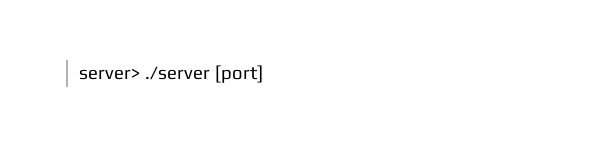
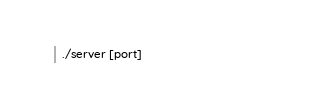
- server> ./server [port]
+ ./server [port]

